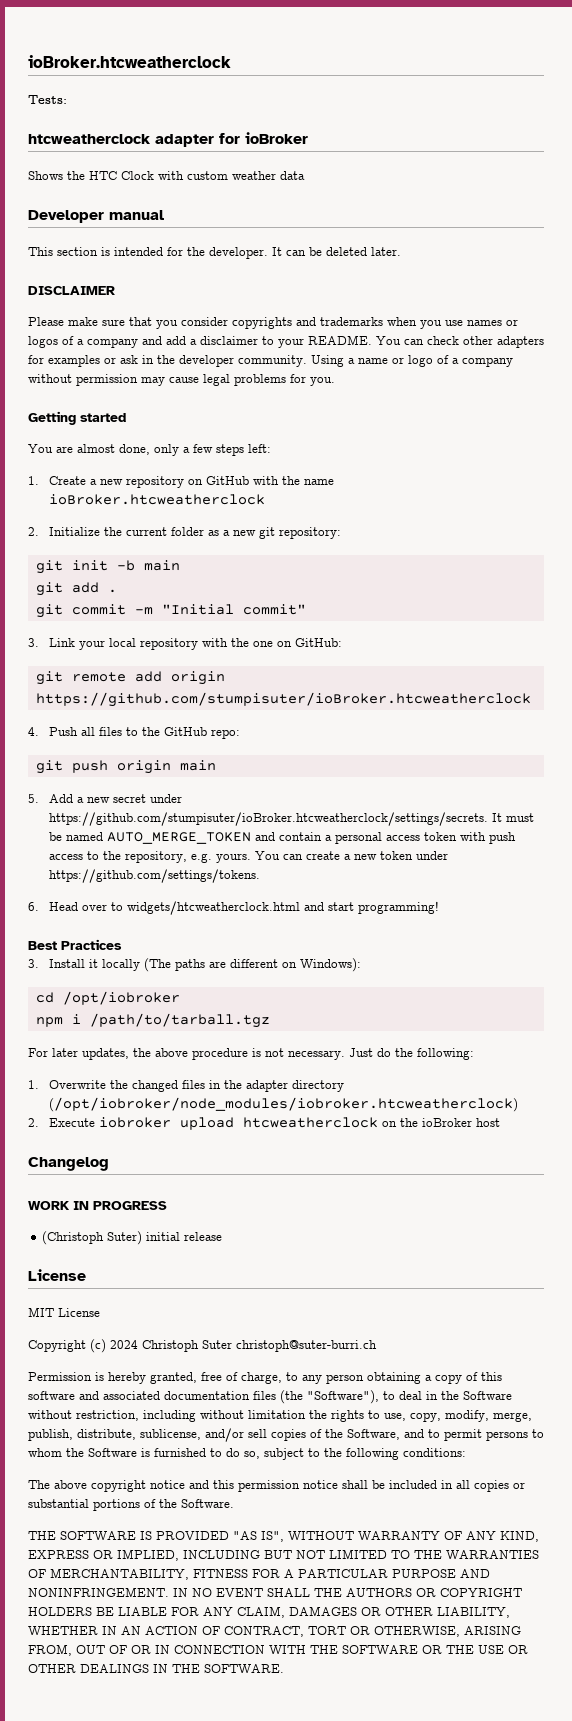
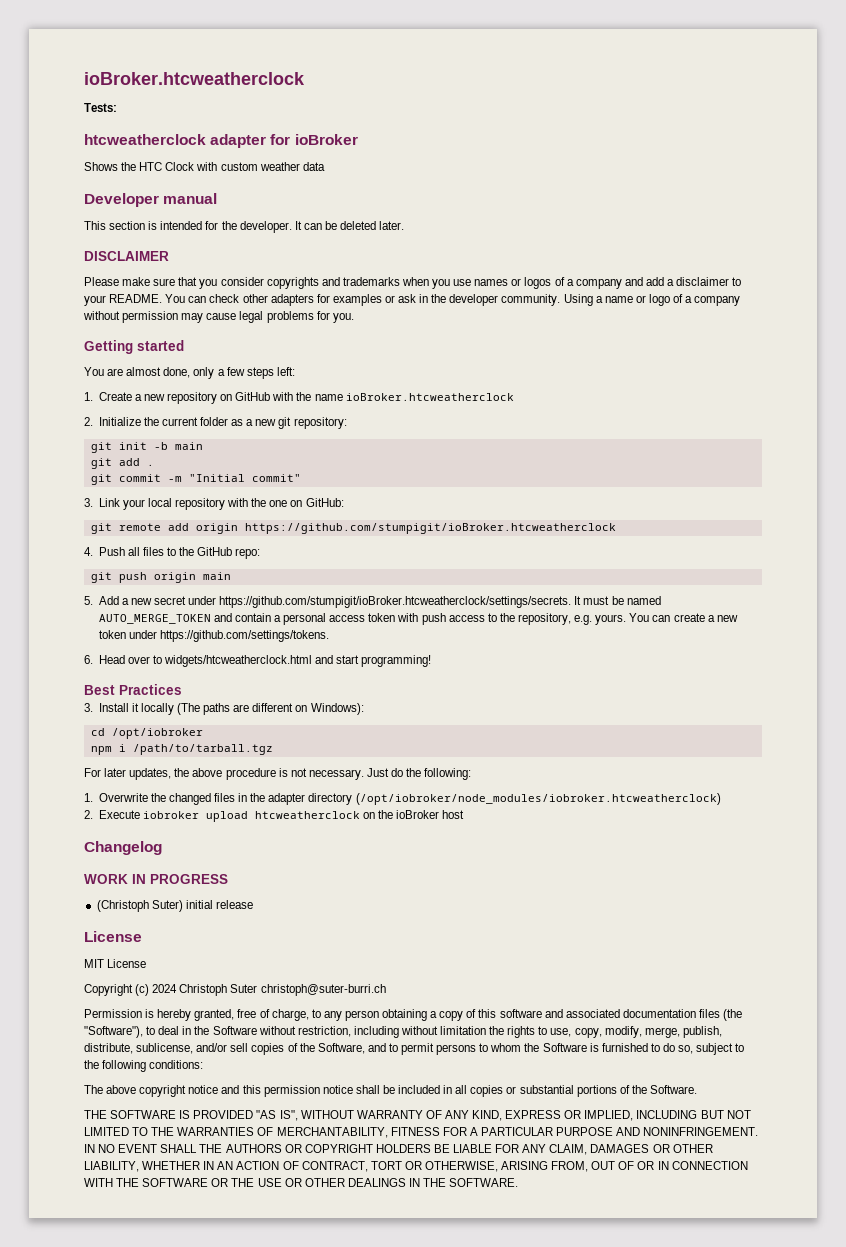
- git remote add origin https://github.com/stumpisuter/ioBroker.htcweatherclock
+ git remote add origin https://github.com/stumpigit/ioBroker.htcweatherclock
- 5. Add a new secret under https://github.com/stumpisuter/ioBroker.htcweatherclock/settings/secrets. It must be named AUTO_MERGE_TOKEN and contain a personal access token with push access to the repository, e.g. yours.
+ 5. Add a new secret under https://github.com/stumpigit/ioBroker.htcweatherclock/settings/secrets. It must be named AUTO_MERGE_TOKEN and contain a personal access token with push access to the repository, e.g. yours.

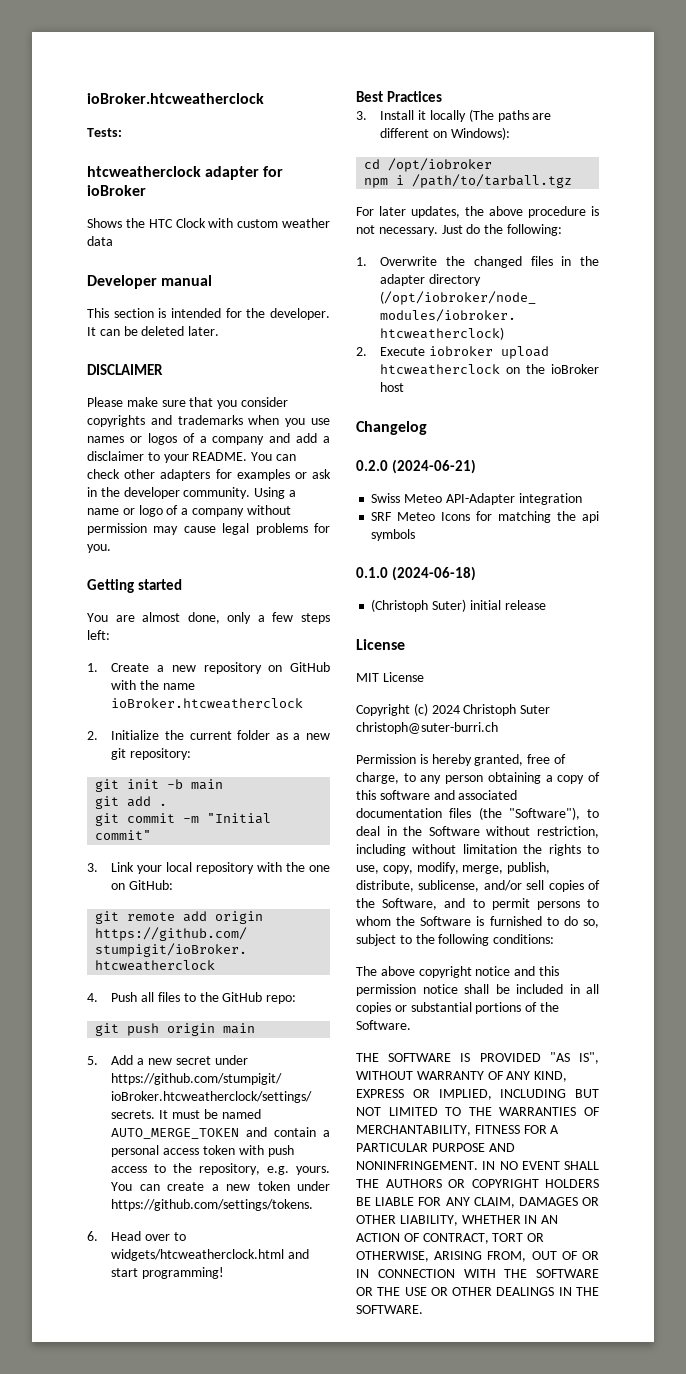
- WORK IN PROGRESS
+ 0.2.0 (2024-06-21)
+ Swiss Meteo API-Adapter integration
+ SRF Meteo Icons for matching the api symbols
+ 0.1.0 (2024-06-18)

